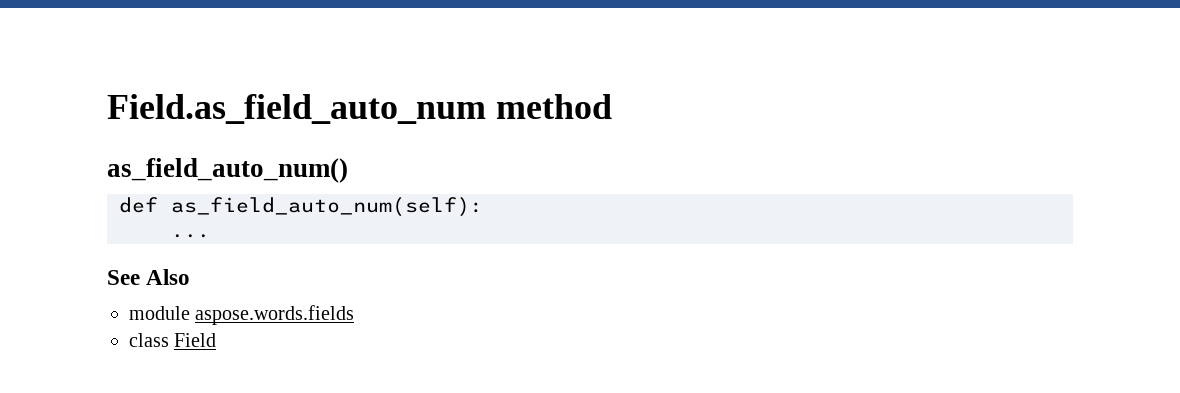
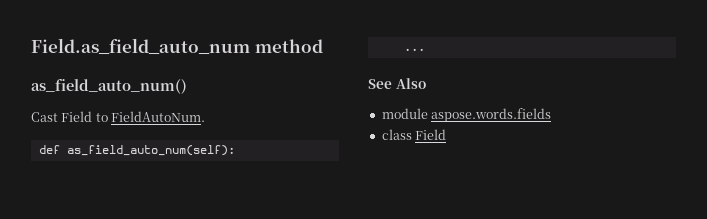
+ Cast Field to FieldAutoNum.

